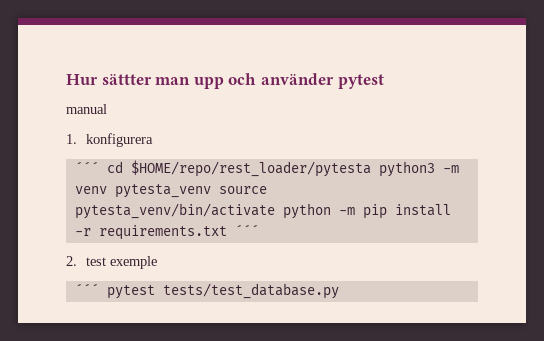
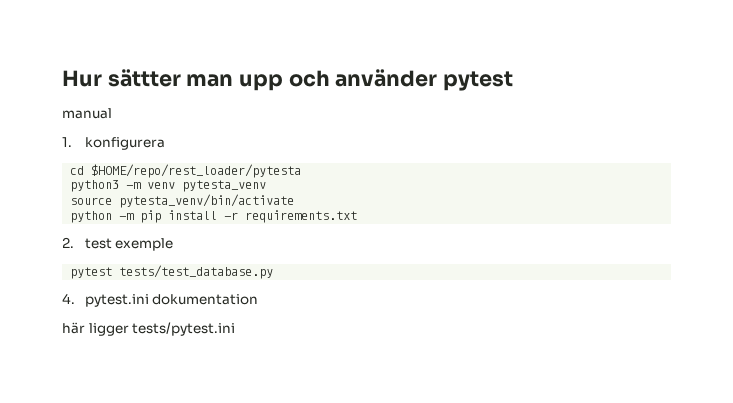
- ´´´ cd $HOME/repo/rest_loader/pytesta python3 -m venv pytesta_venv source pytesta_venv/bin/activate python -m pip install -r requirements.txt ´´´
+ cd $HOME/repo/rest_loader/pytesta
+ python3 -m venv pytesta_venv
+ source pytesta_venv/bin/activate
+ python -m pip install -r requirements.txt
- ´´´ pytest tests/test_database.py
+ pytest tests/test_database.py
+ 4. pytest.ini dokumentation
+ här ligger tests/pytest.ini

